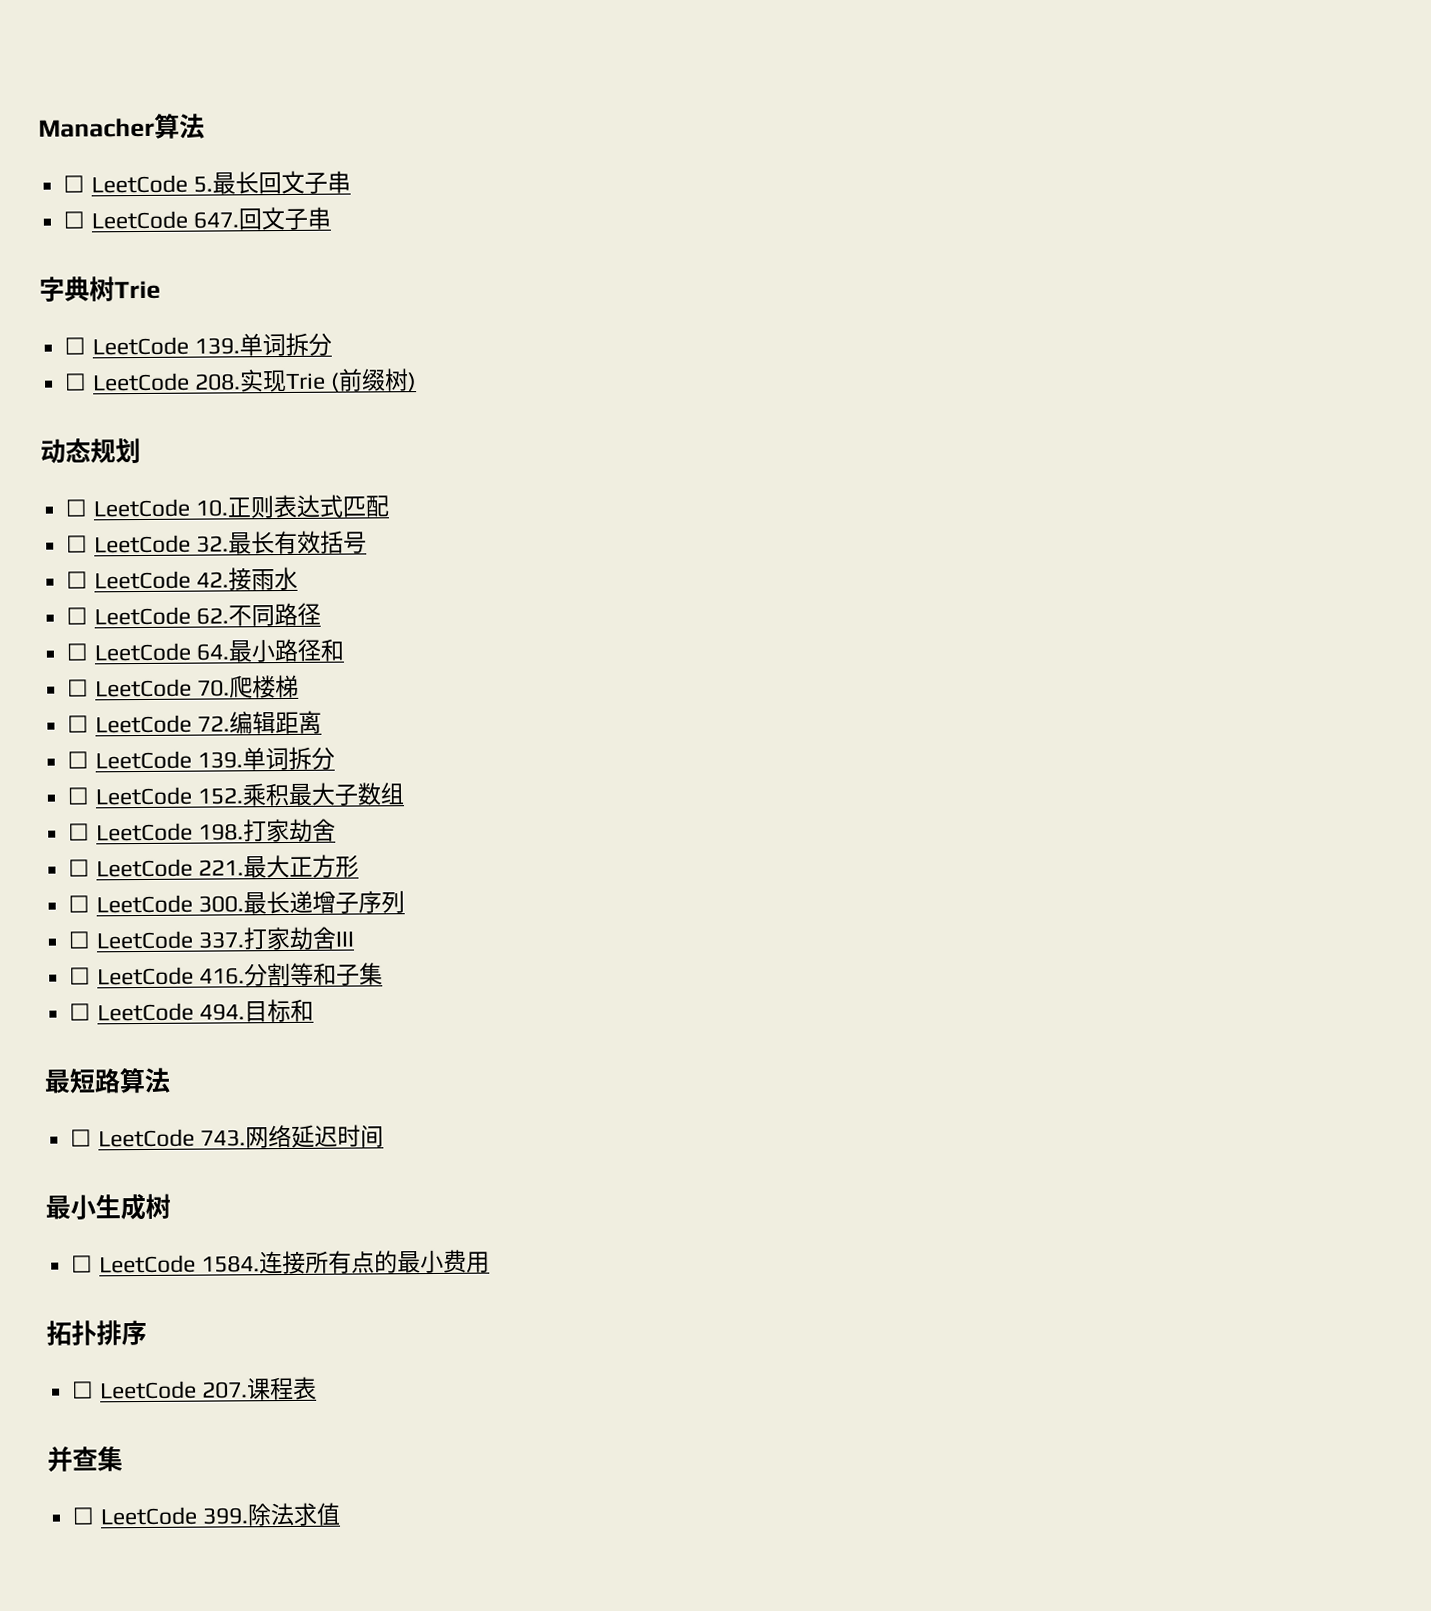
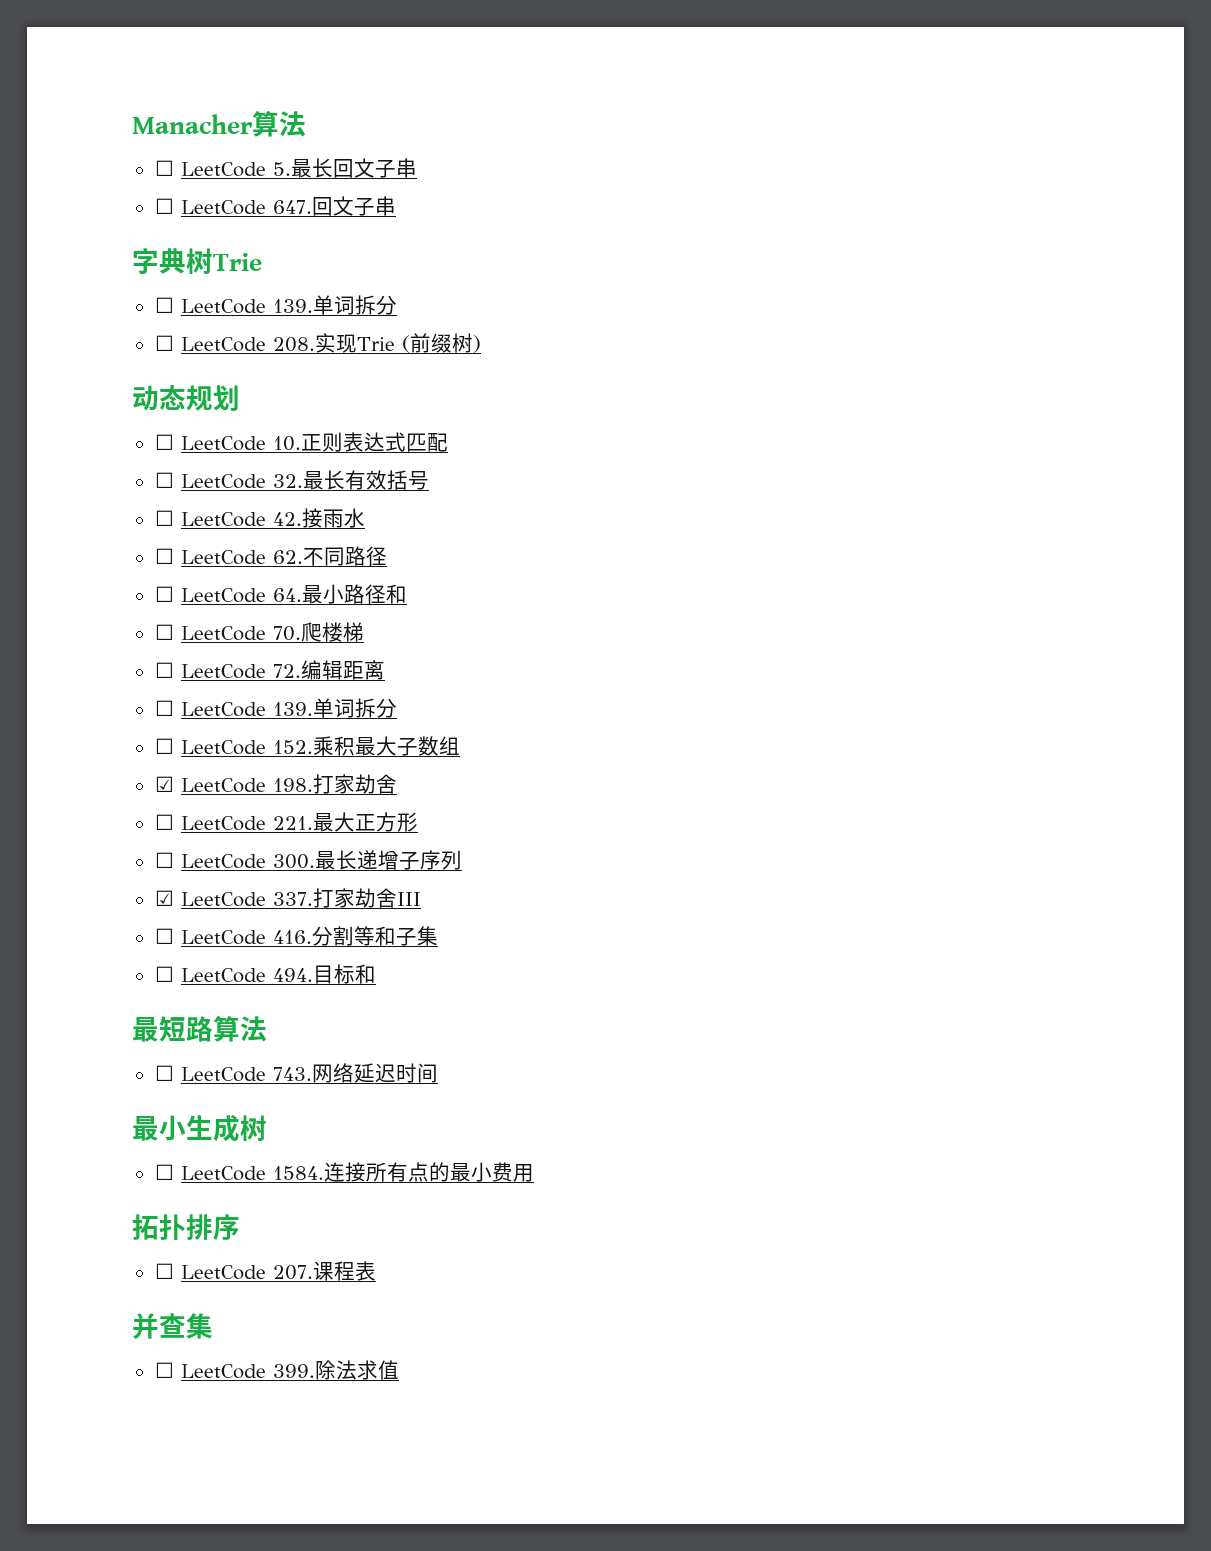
- ☐ LeetCode 198.打家劫舍
+ ☑ LeetCode 198.打家劫舍
- ☐ LeetCode 337.打家劫舍III
+ ☑ LeetCode 337.打家劫舍III

